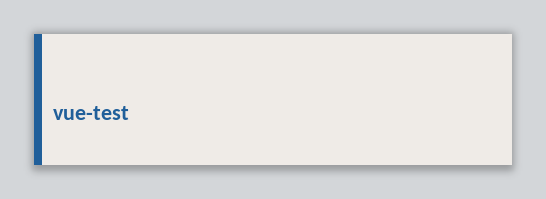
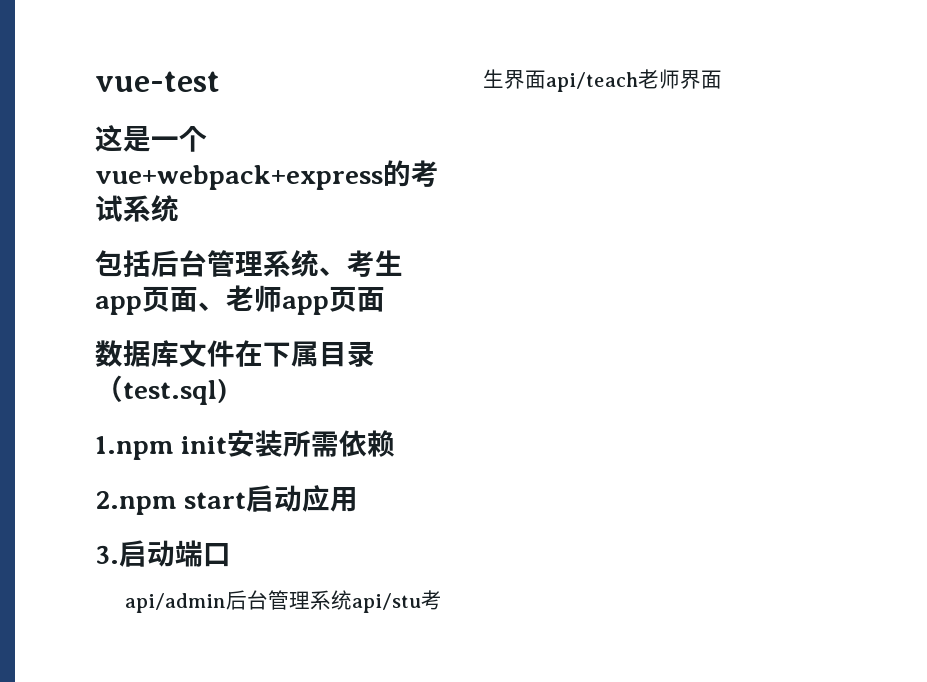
+ 这是一个vue+webpack+express的考试系统
+ 包括后台管理系统、考生app页面、老师app页面
+ 数据库文件在下属目录（test.sql)
+ 1.npm init安装所需依赖
+ 2.npm start启动应用
+ 3.启动端口
+ api/admin后台管理系统api/stu考生界面api/teach老师界面

